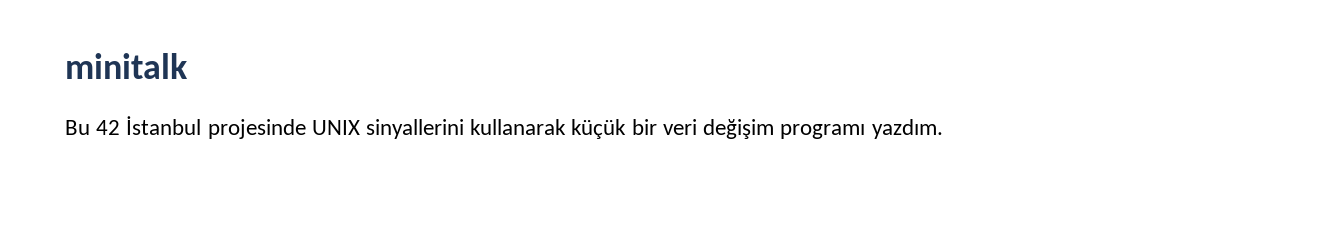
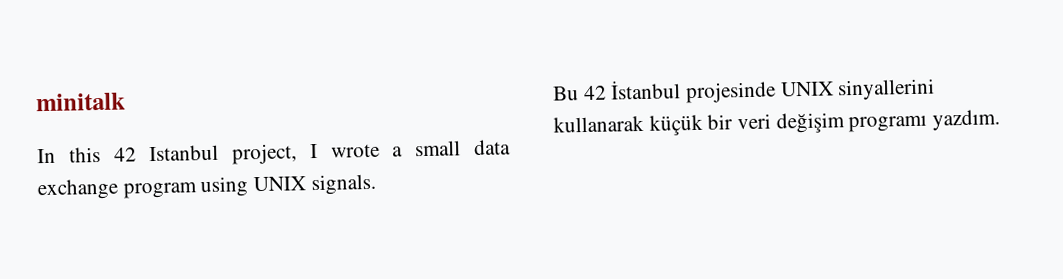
+ In this 42 Istanbul project, I wrote a small data exchange program using UNIX signals.

